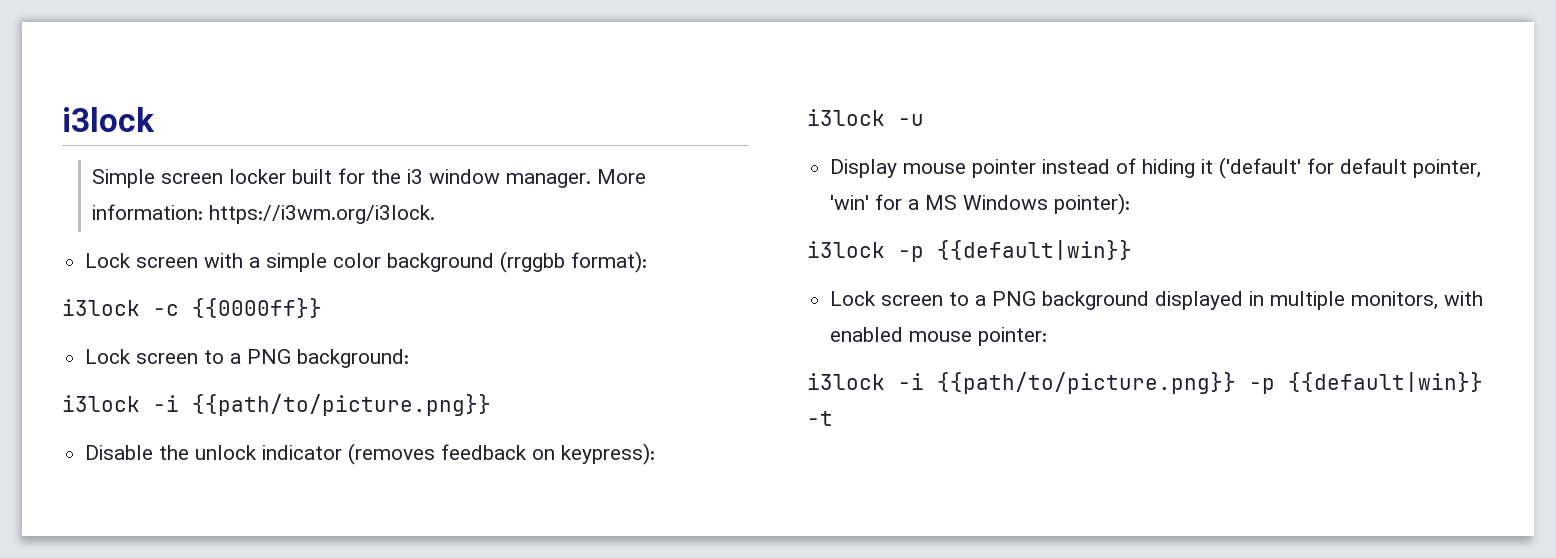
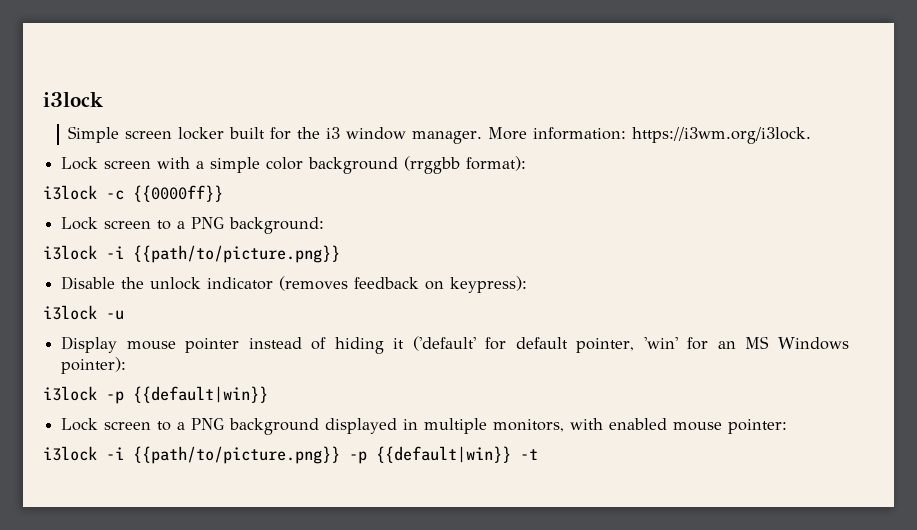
- Display mouse pointer instead of hiding it ('default' for default pointer, 'win' for a MS Windows pointer):
+ Display mouse pointer instead of hiding it ('default' for default pointer, 'win' for an MS Windows pointer):

